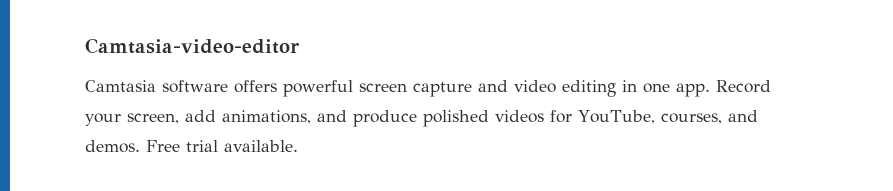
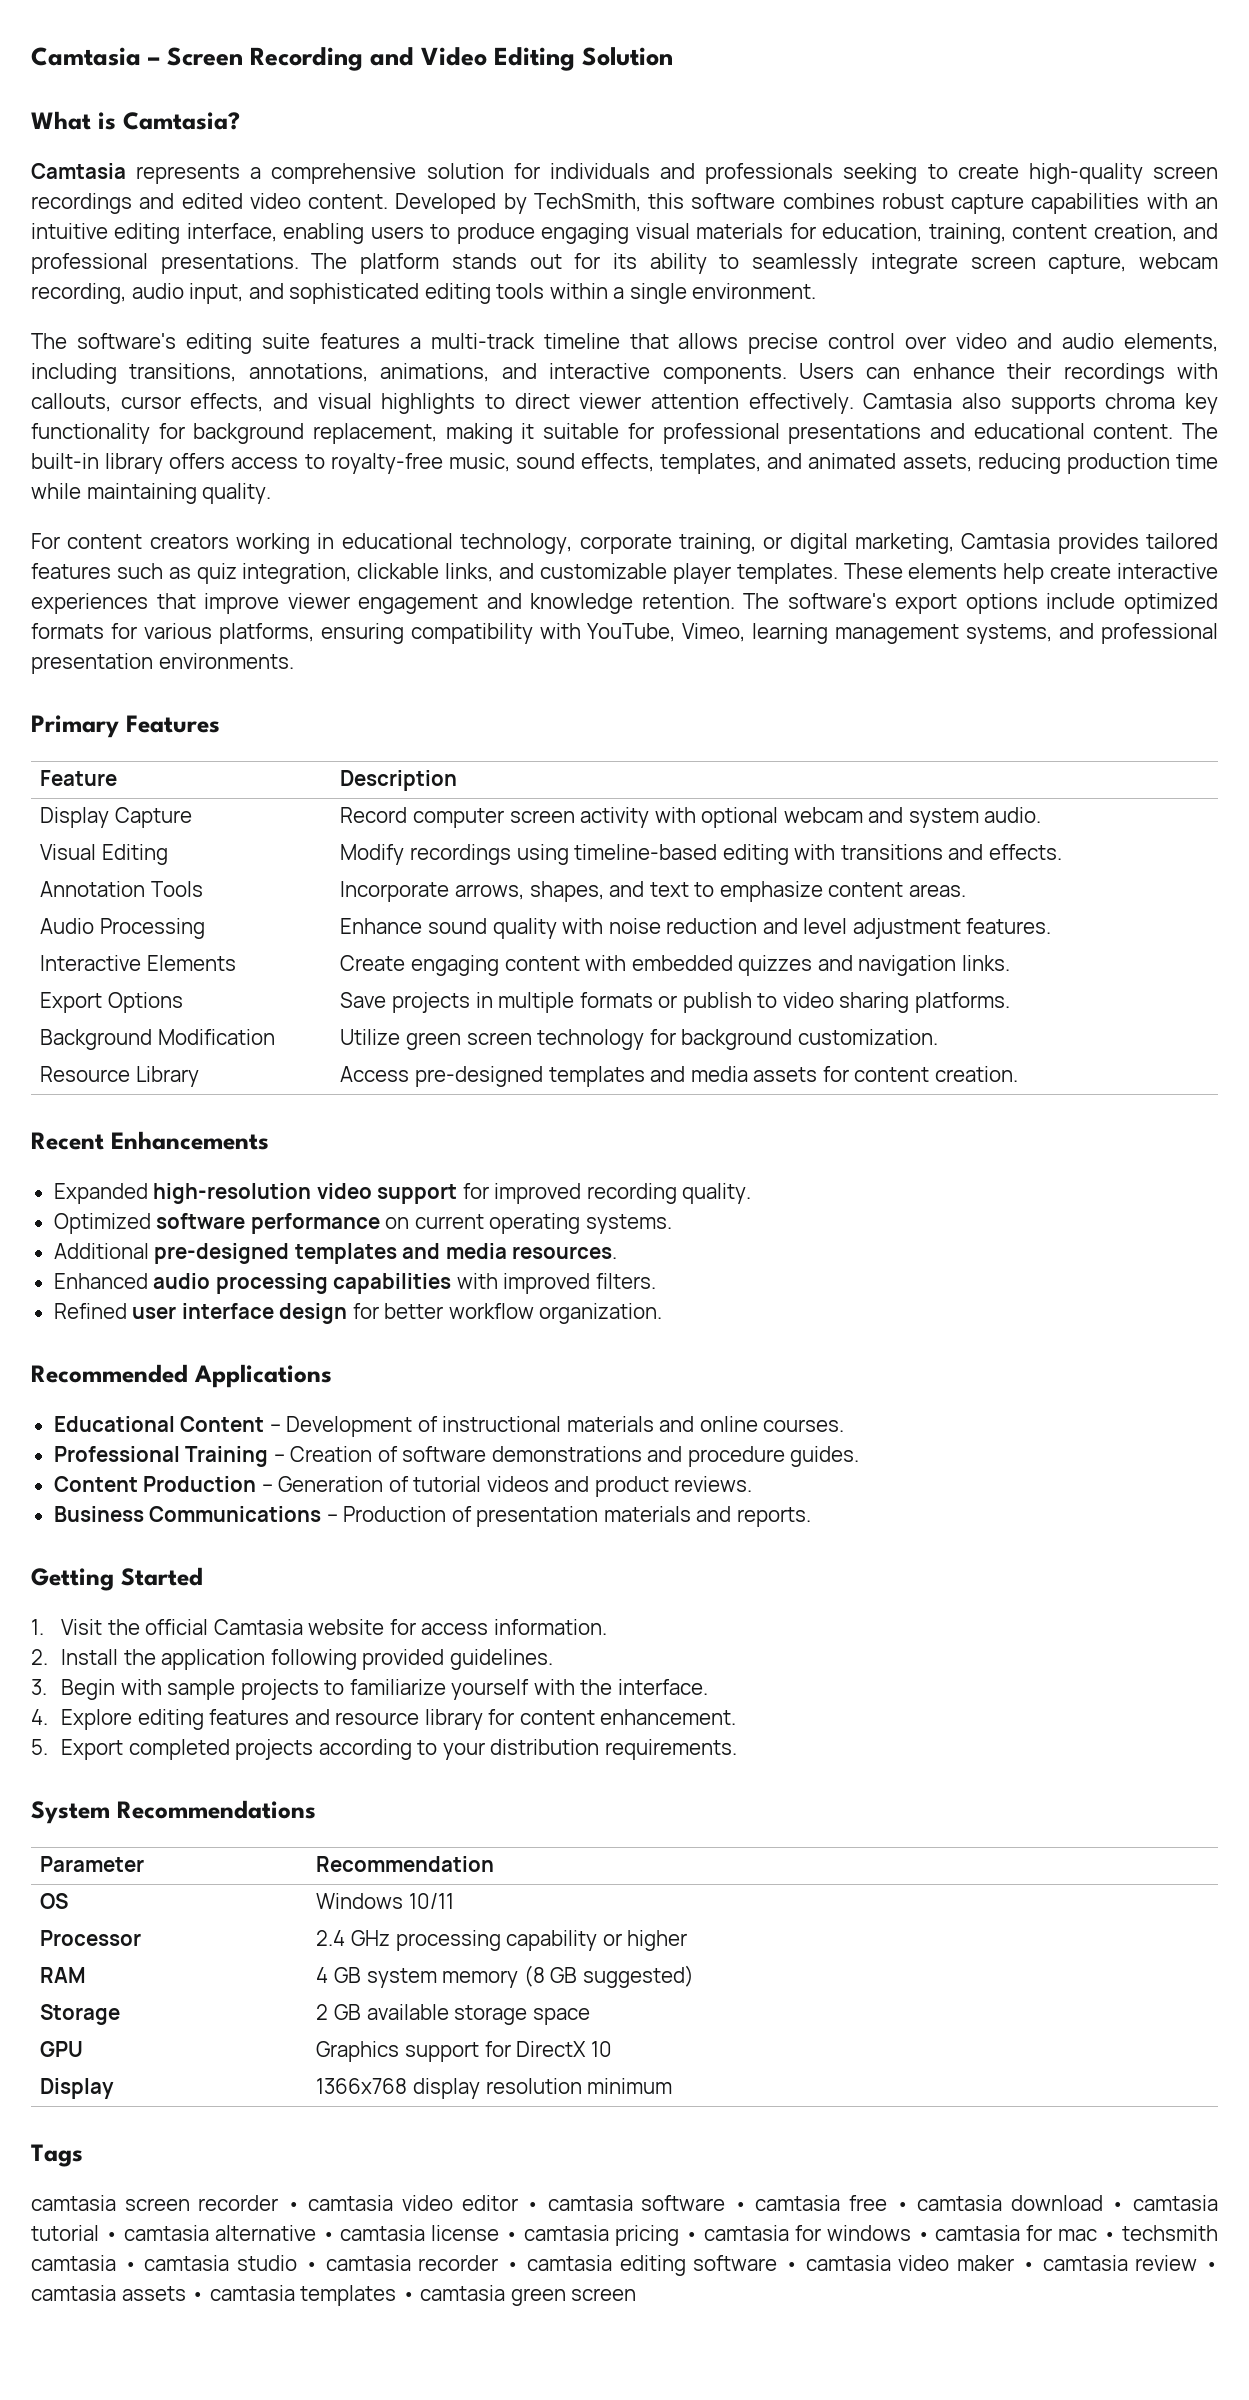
- Camtasia-video-editor
- Camtasia software offers powerful screen capture and video editing in one app. Record your screen, add animations, and produce polished videos for YouTube, courses, and demos. Free trial available.
+ Camtasia – Screen Recording and Video Editing Solution
+ What is Camtasia?
+ Camtasia represents a comprehensive solution for individuals and professionals seeking to create high-quality screen recordings and edited video content. Developed by TechSmith, this software combines robust capture capabilities with an intuitive editing interface, enabling users to produce engaging visual materials for education, training, content creation, and professional presentations. The platform stands out for its ability to seamlessly integrate screen capture, webcam recording, audio input, and sophisticated editing tools within a single environment.
+ The software's editing suite features a multi-track timeline that allows precise control over video and audio elements, including transitions, annotations, animations, and interactive components. Users can enhance their recordings with callouts, cursor effects, and visual highlights to direct viewer attention effectively. Camtasia also supports chroma key functionality for background replacement, making it suitable for professional presentations and educational content. The built-in library offers access to royalty-free music, sound effects, templates, and animated assets, reducing production time while maintaining quality.
+ For content creators working in educational technology, corporate training, or digital marketing, Camtasia provides tailored features such as quiz integration, clickable links, and customizable player templates. These elements help create interactive experiences that improve viewer engagement and knowledge retention. The software's export options include optimized formats for various platforms, ensuring compatibility with YouTube, Vimeo, learning management systems, and professional presentation environments.
+ Primary Features
+ Feature | Description
+ Display Capture | Record computer screen activity with optional webcam and system audio.
+ Visual Editing | Modify recordings using timeline-based editing with transitions and effects.
+ Annotation Tools | Incorporate arrows, shapes, and text to emphasize content areas.
+ Audio Processing | Enhance sound quality with noise reduction and level adjustment features.
+ Interactive Elements | Create engaging content with embedded quizzes and navigation links.
+ Export Options | Save projects in multiple formats or publish to video sharing platforms.
+ Background Modification | Utilize green screen technology for background customization.
+ Resource Library | Access pre-designed templates and media assets for content creation.
+ Recent Enhancements
+ Expanded high-resolution video support for improved recording quality.
+ Optimized software performance on current operating systems.
+ Additional pre-designed templates and media resources.
+ Enhanced audio processing capabilities with improved filters.
+ Refined user interface design for better workflow organization.
+ Recommended Applications
+ Educational Content – Development of instructional materials and online courses.
+ Professional Training – Creation of software demonstrations and procedure guides.
+ Content Production – Generation of tutorial videos and product reviews.
+ Business Communications – Production of presentation materials and reports.
+ Getting Started
+ 1. Visit the official Camtasia website for access information.
+ 2. Install the application following provided guidelines.
+ 3. Begin with sample projects to familiarize yourself with the interface.
+ 4. Explore editing features and resource library for content enhancement.
+ 5. Export completed projects according to your distribution requirements.
+ System Recommendations
+ Parameter | Recommendation
+ OS | Windows 10/11
+ Processor | 2.4 GHz processing capability or higher
+ RAM | 4 GB system memory (8 GB suggested)
+ Storage | 2 GB available storage space
+ GPU | Graphics support for DirectX 10
+ Display | 1366x768 display resolution minimum
+ Tags
+ camtasia screen recorder • camtasia video editor • camtasia software • camtasia free • camtasia download • camtasia tutorial • camtasia alternative • camtasia license • camtasia pricing • camtasia for windows • camtasia for mac • techsmith camtasia • camtasia studio • camtasia recorder • camtasia editing software • camtasia video maker • camtasia review • camtasia assets • camtasia templates • camtasia green screen

